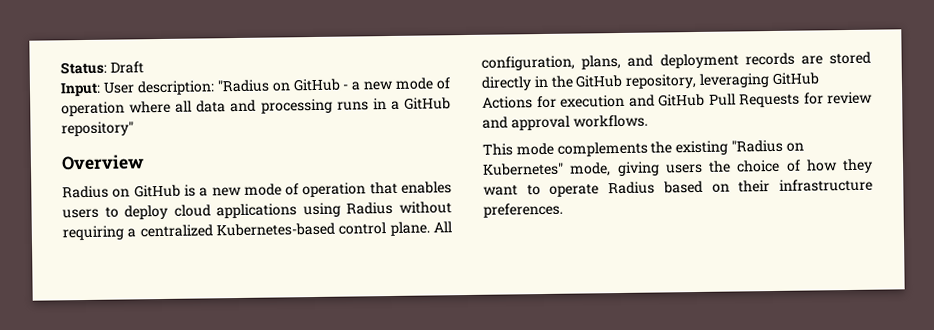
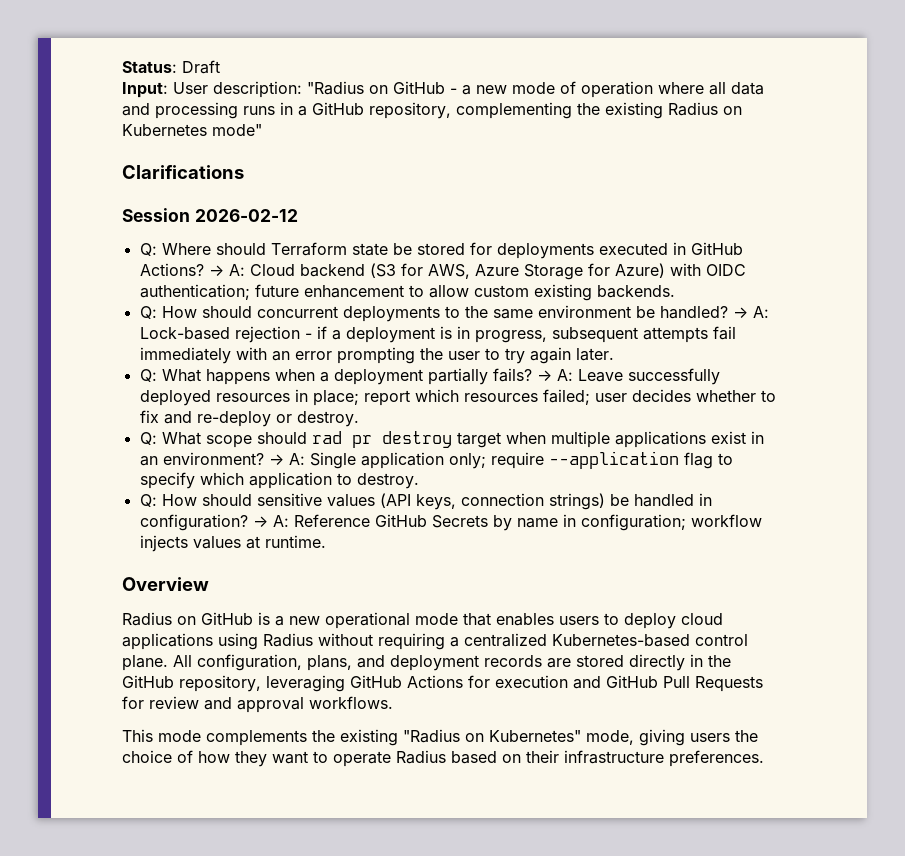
- Input: User description: "Radius on GitHub - a new mode of operation where all data and processing runs in a GitHub repository"
+ Input: User description: "Radius on GitHub - a new mode of operation where all data and processing runs in a GitHub repository, complementing the existing Radius on Kubernetes mode"
+ Clarifications
+ Session 2026-02-12
+ Q: Where should Terraform state be stored for deployments executed in GitHub Actions? → A: Cloud backend (S3 for AWS, Azure Storage for Azure) with OIDC authentication; future enhancement to allow custom existing backends.
+ Q: How should concurrent deployments to the same environment be handled? → A: Lock-based rejection - if a deployment is in progress, subsequent attempts fail immediately with an error prompting the user to try again later.
+ Q: What happens when a deployment partially fails? → A: Leave successfully deployed resources in place; report which resources failed; user decides whether to fix and re-deploy or destroy.
+ Q: What scope should rad pr destroy target when multiple applications exist in an environment? → A: Single application only; require --application flag to specify which application to destroy.
+ Q: How should sensitive values (API keys, connection strings) be handled in configuration? → A: Reference GitHub Secrets by name in configuration; workflow injects values at runtime.
- Radius on GitHub is a new mode of operation that enables users to deploy cloud applications using Radius without requiring a centralized Kubernetes-based control plane.
+ Radius on GitHub is a new operational mode that enables users to deploy cloud applications using Radius without requiring a centralized Kubernetes-based control plane.

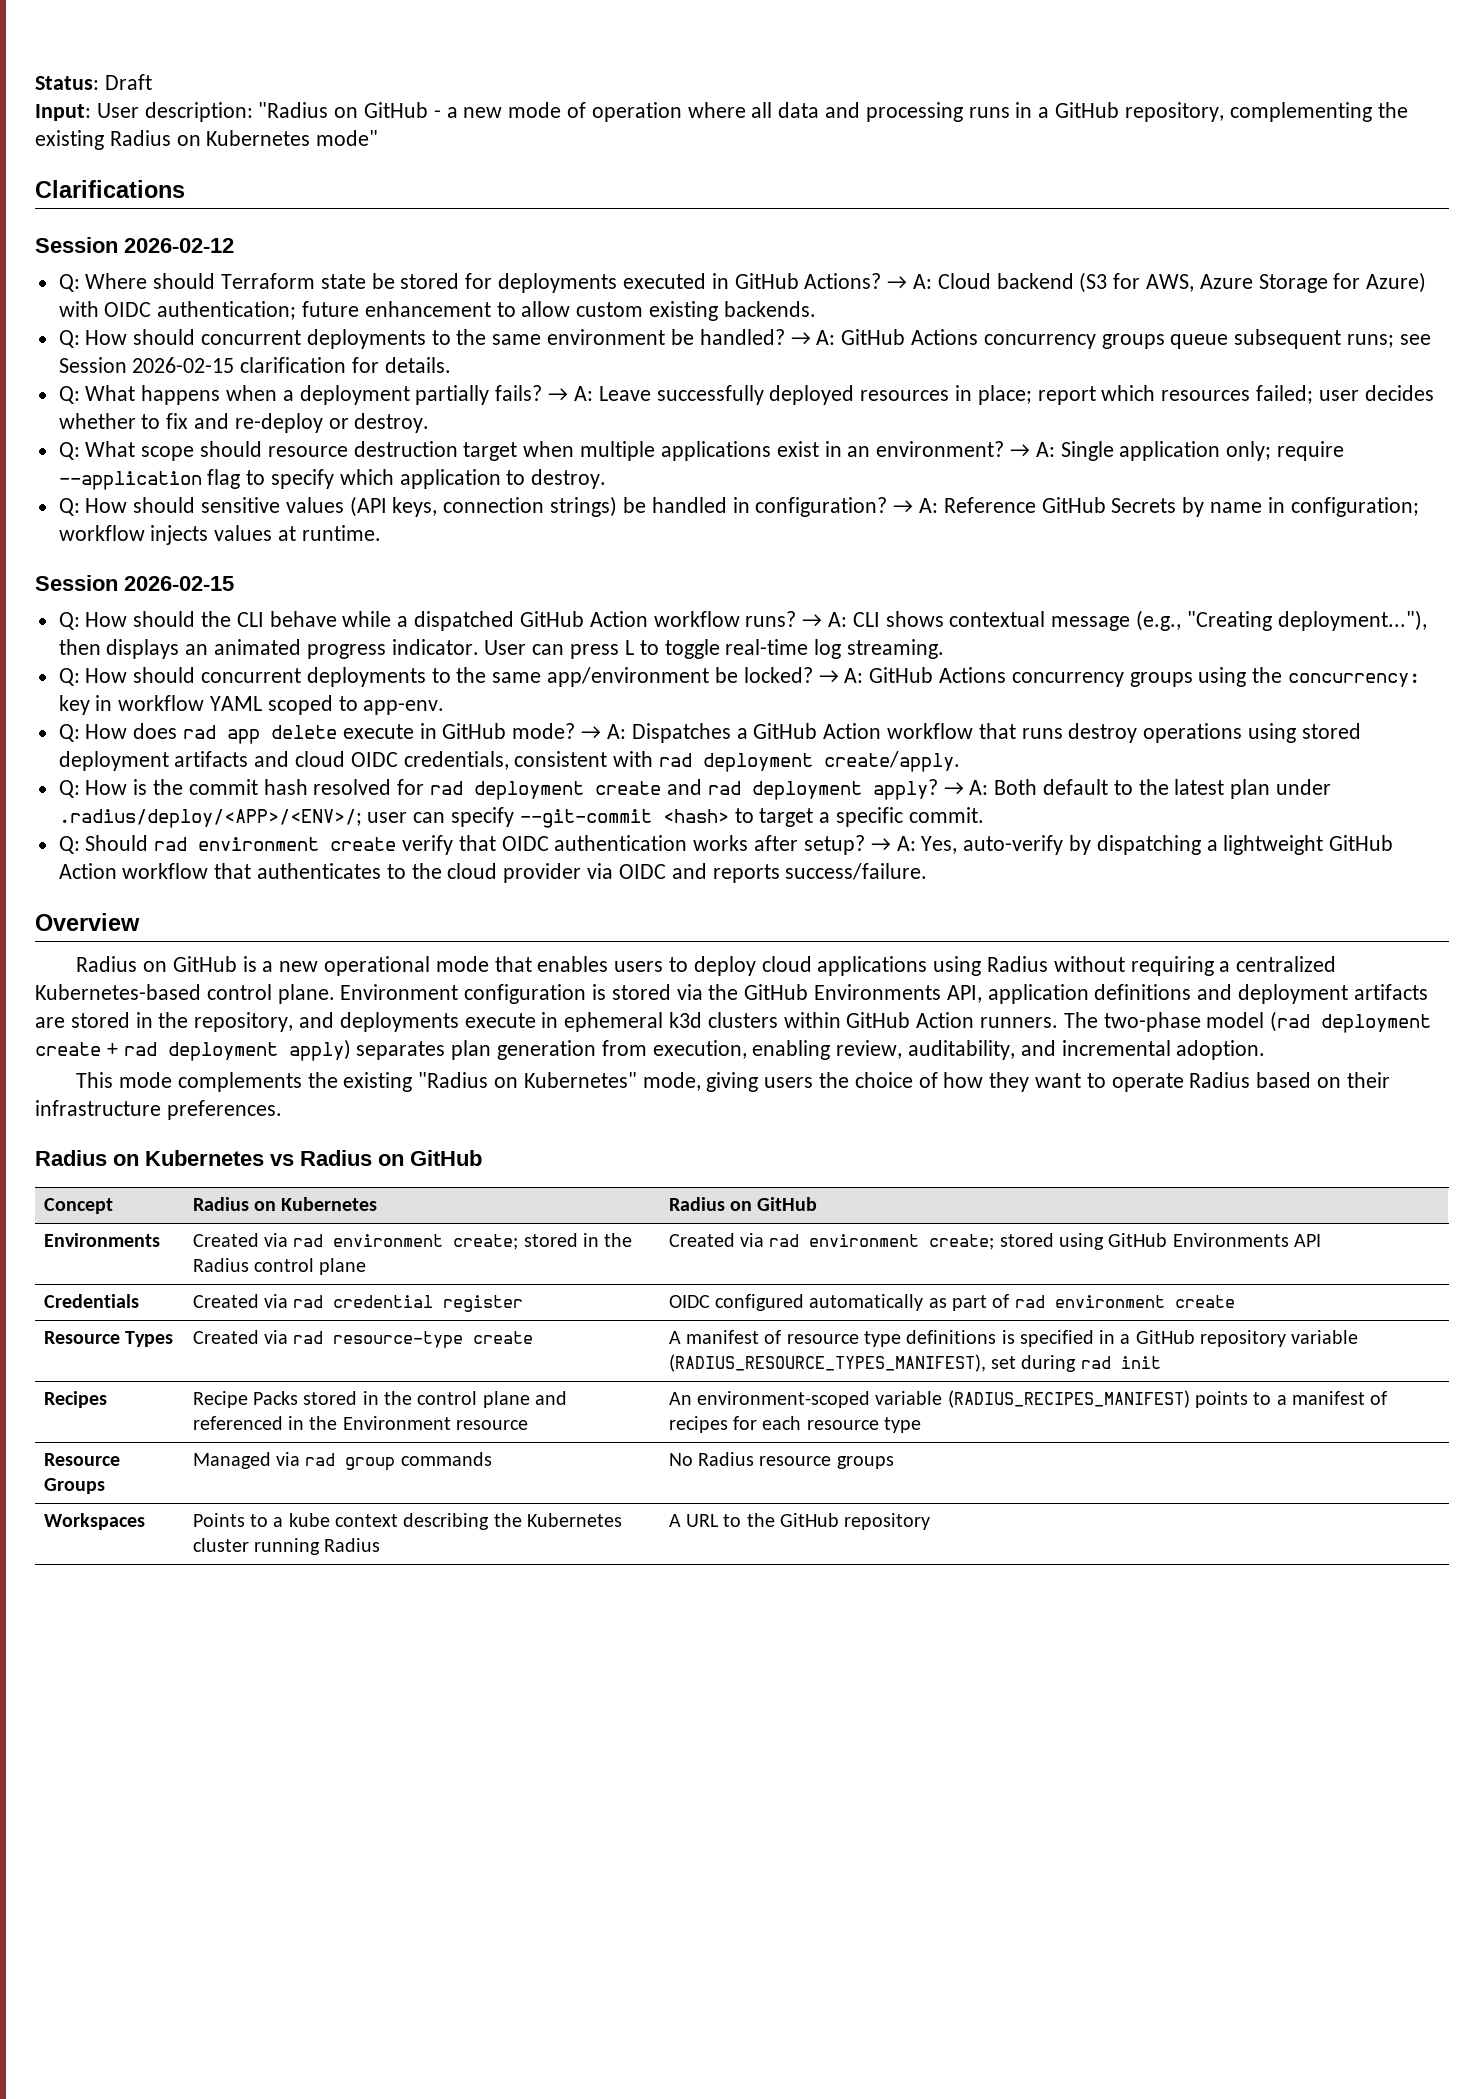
- → A: Lock-based rejection - if a deployment is in progress, subsequent attempts fail immediately with an error prompting the user to try again later.
+ → A: GitHub Actions concurrency groups queue subsequent runs; see Session 2026-02-15 clarification for details.
- Q: What scope should rad pr destroy target when multiple applications exist in an environment?
+ Q: What scope should resource destruction target when multiple applications exist in an environment?
  → A: Reference GitHub Secrets by name in configuration; workflow injects values at runtime.
+ Session 2026-02-15
+ Q: How should the CLI behave while a dispatched GitHub Action workflow runs? → A: CLI shows contextual message (e.g., "Creating deployment..."), then displays an animated progress indicator. User can press L to toggle real-time log streaming.
+ Q: How should concurrent deployments to the same app/environment be locked? → A: GitHub Actions concurrency groups using the concurrency: key in workflow YAML scoped to app-env.
+ Q: How does rad app delete execute in GitHub mode? → A: Dispatches a GitHub Action workflow that runs destroy operations using stored deployment artifacts and cloud OIDC credentials, consistent with rad deployment create/apply.
+ Q: How is the commit hash resolved for rad deployment create and rad deployment apply? → A: Both default to the latest plan under .radius/deploy/<APP>/<ENV>/; user can specify --git-commit <hash> to target a specific commit.
+ Q: Should rad environment create verify that OIDC authentication works after setup? → A: Yes, auto-verify by dispatching a lightweight GitHub Action workflow that authenticates to the cloud provider via OIDC and reports success/failure.
- All configuration, plans, and deployment records are stored directly in the GitHub repository, leveraging GitHub Actions for execution and GitHub Pull Requests for review and approval workflows.
+ Environment configuration is stored via the GitHub Environments API, application definitions and deployment artifacts are stored in the repository, and deployments execute in ephemeral k3d clusters within GitHub Action runners. The two-phase model (rad deployment create + rad deployment apply) separates plan generation from execution, enabling review, auditability, and incremental adoption.
+ Radius on Kubernetes vs Radius on GitHub
+ Concept | Radius on Kubernetes | Radius on GitHub
+ Environments | Created via rad environment create; stored in the Radius control plane | Created via rad environment create; stored using GitHub Environments API
+ Credentials | Created via rad credential register | OIDC configured automatically as part of rad environment create
+ Resource Types | Created via rad resource-type create | A manifest of resource type definitions is specified in a GitHub repository variable (RADIUS_RESOURCE_TYPES_MANIFEST), set during rad init
+ Recipes | Recipe Packs stored in the control plane and referenced in the Environment resource | An environment-scoped variable (RADIUS_RECIPES_MANIFEST) points to a manifest of recipes for each resource type
+ Resource Groups | Managed via rad group commands | No Radius resource groups
+ Workspaces | Points to a kube context describing the Kubernetes cluster running Radius | A URL to the GitHub repository

